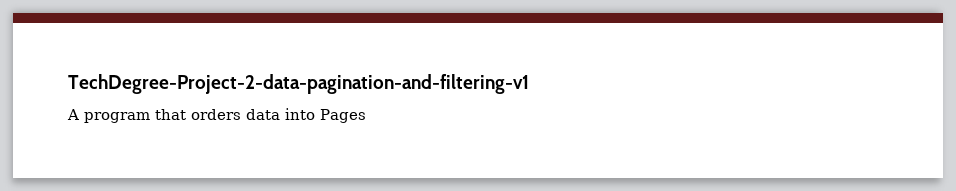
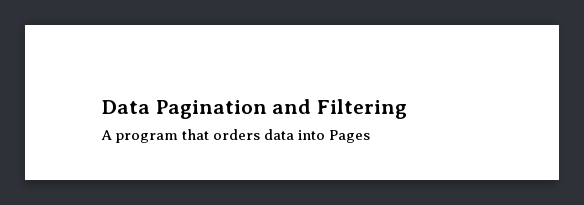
- TechDegree-Project-2-data-pagination-and-filtering-v1
+ Data Pagination and Filtering

